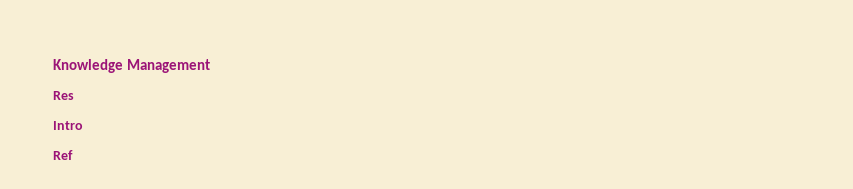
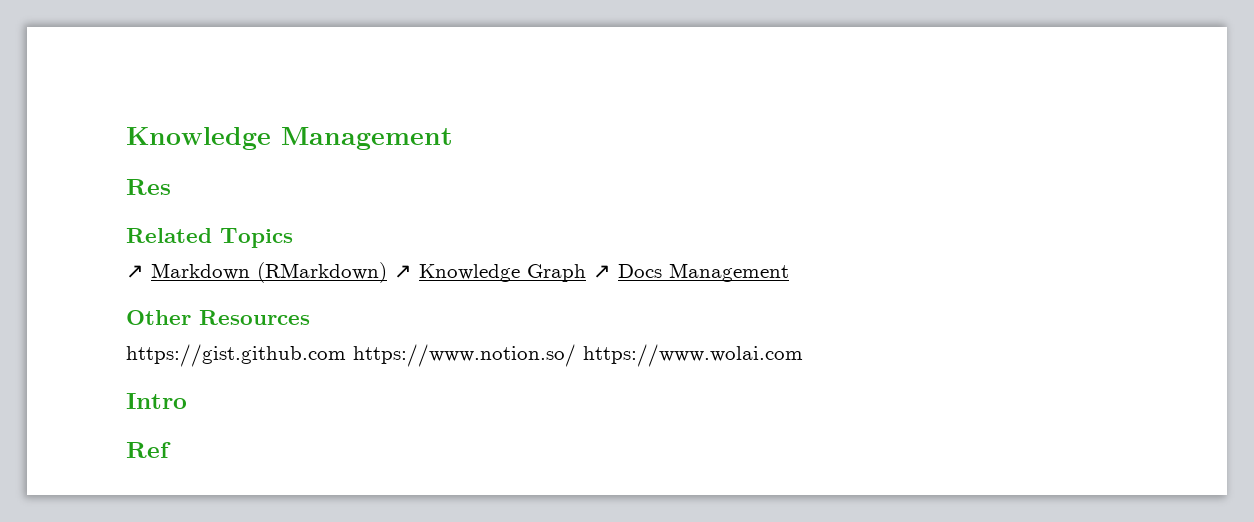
+ Related Topics
+ ↗ Markdown (RMarkdown) ↗ Knowledge Graph ↗ Docs Management
+ Other Resources
+ https://gist.github.com https://www.notion.so/ https://www.wolai.com

